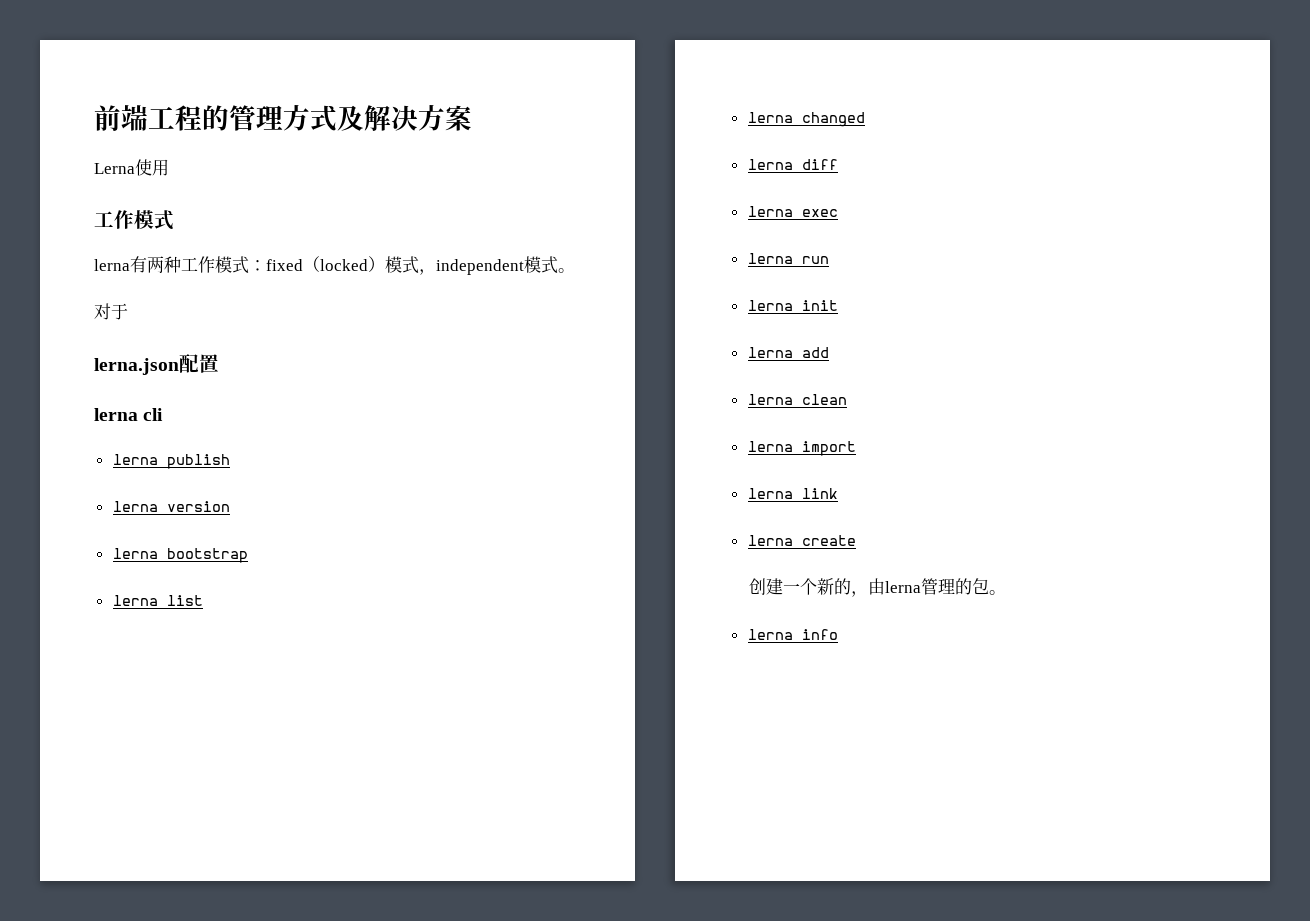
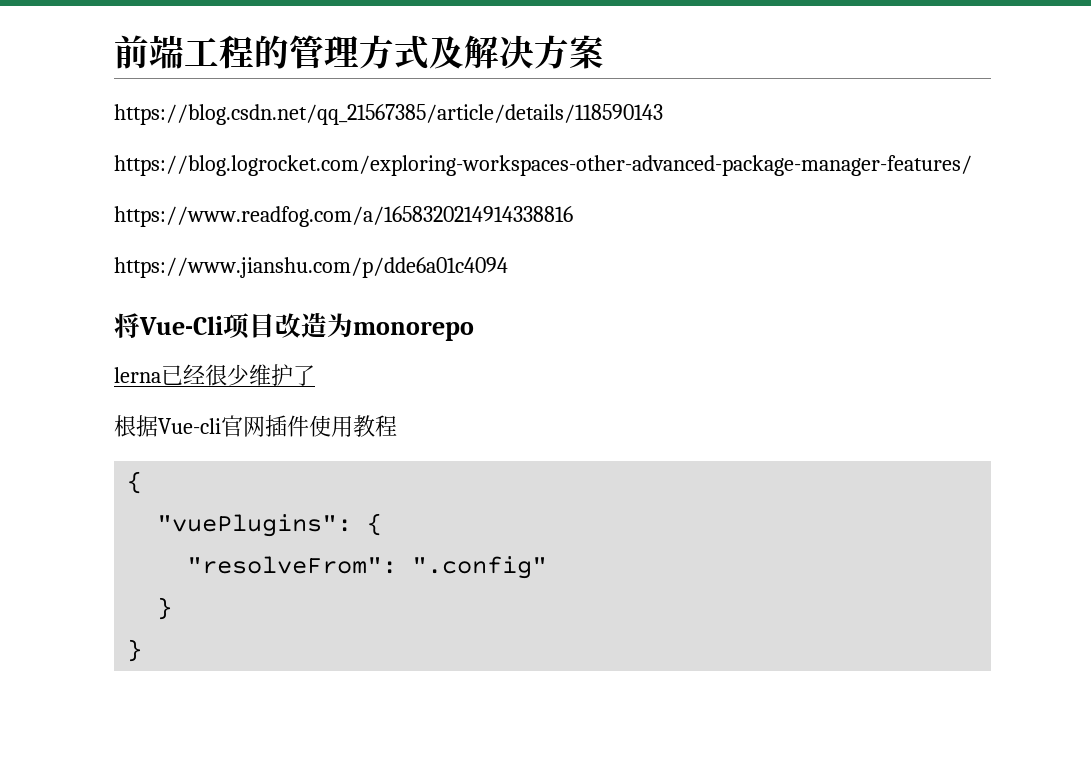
- Lerna使用
- 工作模式
- lerna有两种工作模式：fixed（locked）模式，independent模式。
- 对于
- lerna.json配置
- lerna cli
- lerna publish
- lerna version
- lerna bootstrap
- lerna list
- lerna changed
- lerna diff
- lerna exec
- lerna run
- lerna init
- lerna add
- lerna clean
- lerna import
- lerna link
- lerna create
- 创建一个新的，由lerna管理的包。
- lerna info
+ https://blog.csdn.net/qq_21567385/article/details/118590143
+ https://blog.logrocket.com/exploring-workspaces-other-advanced-package-manager-features/
+ https://www.readfog.com/a/1658320214914338816
+ https://www.jianshu.com/p/dde6a01c4094
+ 将Vue-Cli项目改造为monorepo
+ lerna已经很少维护了
+ 根据Vue-cli官网插件使用教程
+ {
+ "vuePlugins": {
+ "resolveFrom": ".config"
+ }
+ }

